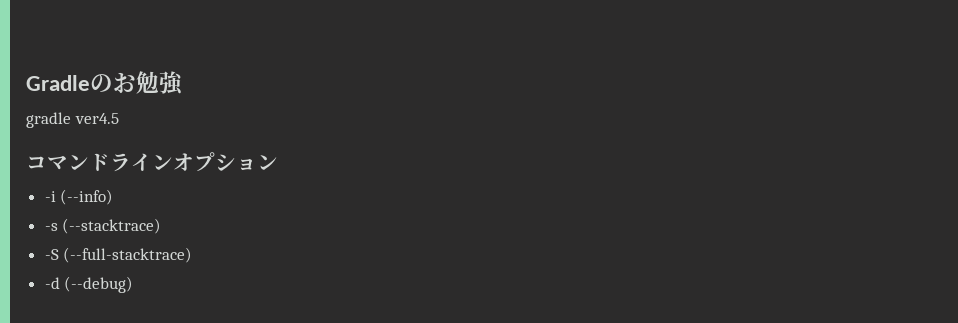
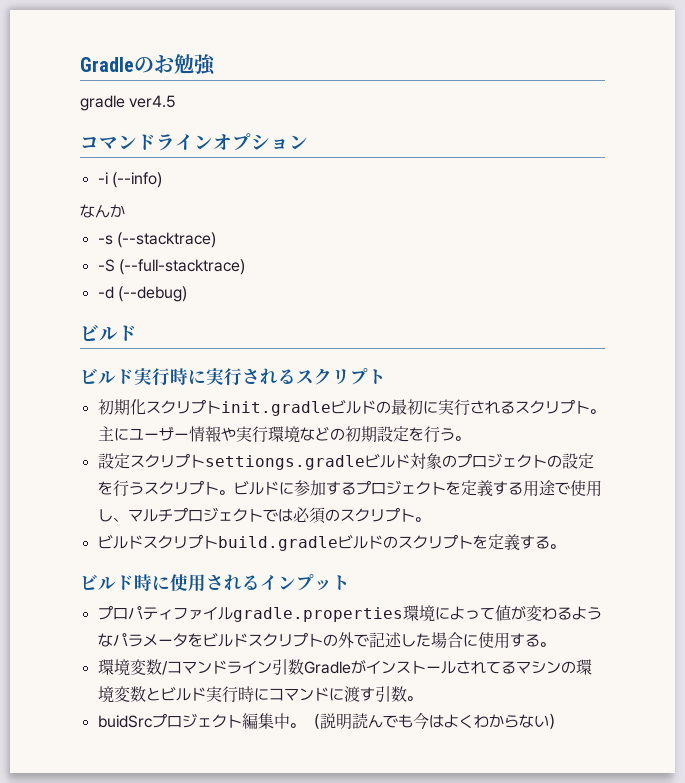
+ なんか
  -d (--debug)
+ ビルド
+ ビルド実行時に実行されるスクリプト
+ 初期化スクリプトinit.gradleビルドの最初に実行されるスクリプト。主にユーザー情報や実行環境などの初期設定を行う。
+ 設定スクリプトsettiongs.gradleビルド対象のプロジェクトの設定を行うスクリプト。ビルドに参加するプロジェクトを定義する用途で使用し、マルチプロジェクトでは必須のスクリプト。
+ ビルドスクリプトbuild.gradleビルドのスクリプトを定義する。
+ ビルド時に使用されるインプット
+ プロパティファイルgradle.properties環境によって値が変わるようなパラメータをビルドスクリプトの外で記述した場合に使用する。
+ 環境変数/コマンドライン引数Gradleがインストールされてるマシンの環境変数とビルド実行時にコマンドに渡す引数。
+ buidSrcプロジェクト編集中。（説明読んでも今はよくわからない）

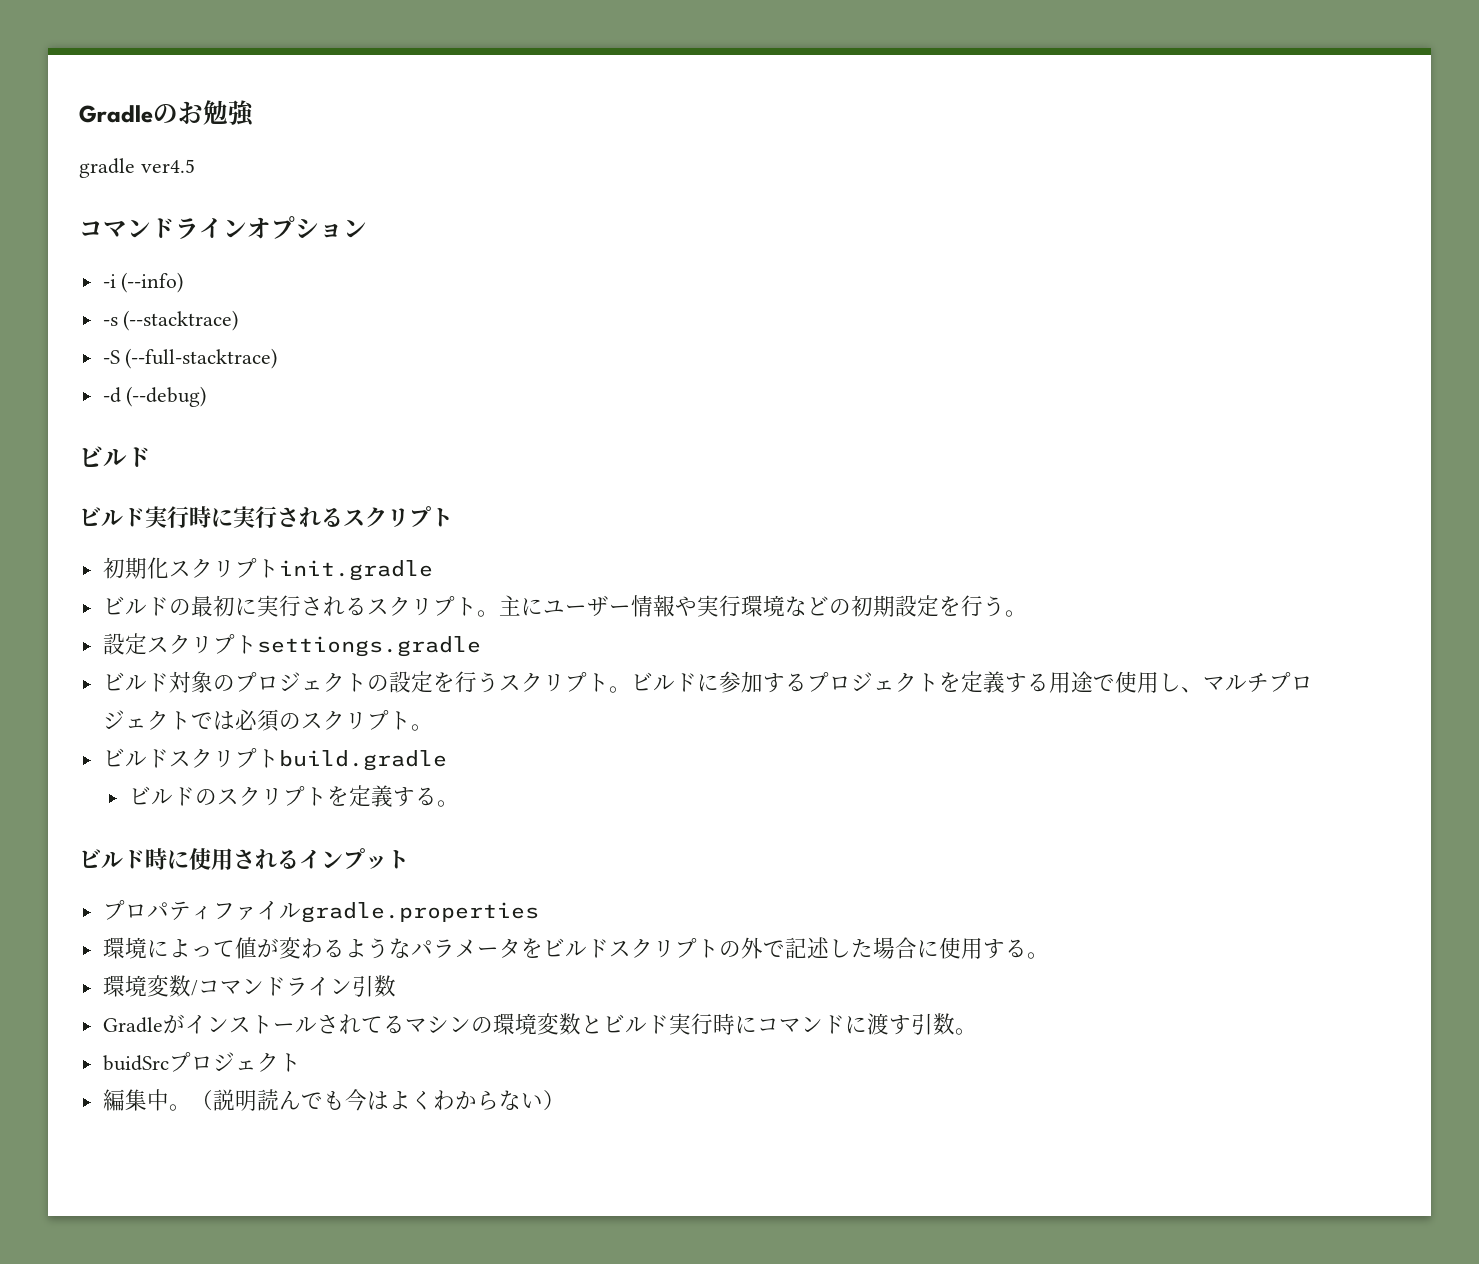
- なんか
- 初期化スクリプトinit.gradleビルドの最初に実行されるスクリプト。
+ 初期化スクリプトinit.gradle
+ ビルドの最初に実行されるスクリプト。
- 設定スクリプトsettiongs.gradleビルド対象のプロジェクトの設定を行うスクリプト。
+ 設定スクリプトsettiongs.gradle
+ ビルド対象のプロジェクトの設定を行うスクリプト。
- ビルドスクリプトbuild.gradleビルドのスクリプトを定義する。
+ ビルドスクリプトbuild.gradle
+ ビルドのスクリプトを定義する。
- プロパティファイルgradle.properties環境によって値が変わるようなパラメータをビルドスクリプトの外で記述した場合に使用する。
+ プロパティファイルgradle.properties
+ 環境によって値が変わるようなパラメータをビルドスクリプトの外で記述した場合に使用する。
- 環境変数/コマンドライン引数Gradleがインストールされてるマシンの環境変数とビルド実行時にコマンドに渡す引数。
+ 環境変数/コマンドライン引数
+ Gradleがインストールされてるマシンの環境変数とビルド実行時にコマンドに渡す引数。
- buidSrcプロジェクト編集中。
+ buidSrcプロジェクト
+ 編集中。

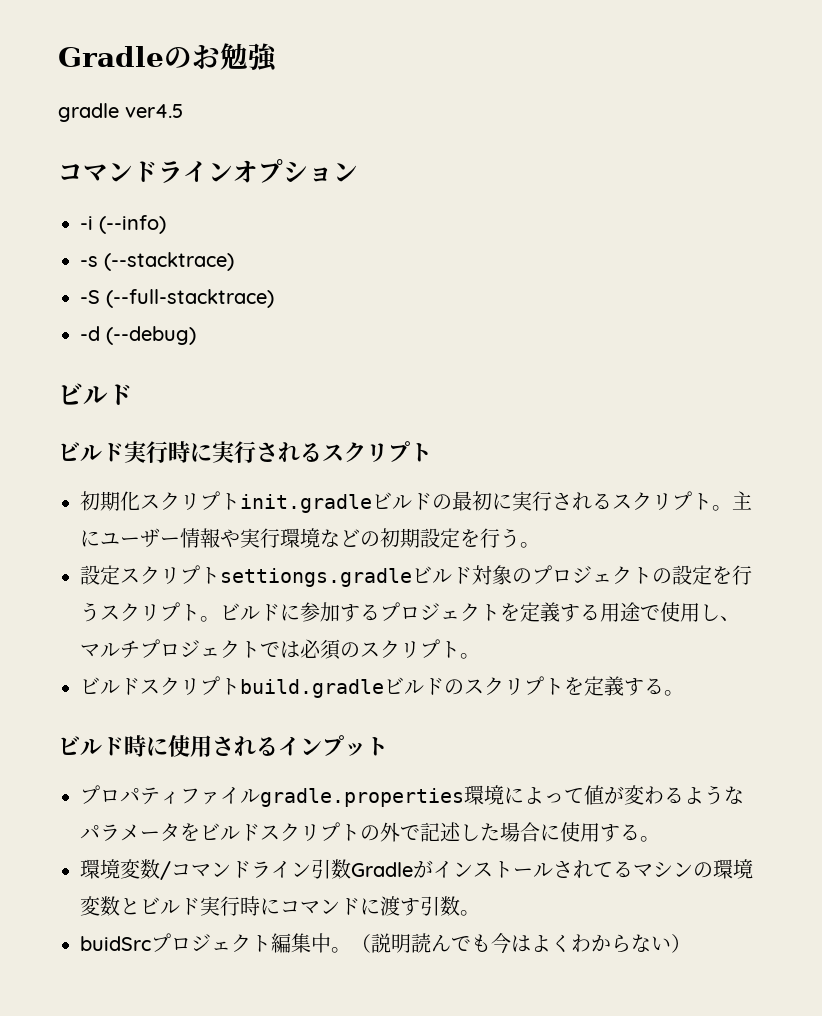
- 初期化スクリプトinit.gradle
- ビルドの最初に実行されるスクリプト。
+ 初期化スクリプトinit.gradleビルドの最初に実行されるスクリプト。
- 設定スクリプトsettiongs.gradle
- ビルド対象のプロジェクトの設定を行うスクリプト。
+ 設定スクリプトsettiongs.gradleビルド対象のプロジェクトの設定を行うスクリプト。
- ビルドスクリプトbuild.gradle
- ビルドのスクリプトを定義する。
+ ビルドスクリプトbuild.gradleビルドのスクリプトを定義する。
- プロパティファイルgradle.properties
- 環境によって値が変わるようなパラメータをビルドスクリプトの外で記述した場合に使用する。
+ プロパティファイルgradle.properties環境によって値が変わるようなパラメータをビルドスクリプトの外で記述した場合に使用する。
- 環境変数/コマンドライン引数
- Gradleがインストールされてるマシンの環境変数とビルド実行時にコマンドに渡す引数。
+ 環境変数/コマンドライン引数Gradleがインストールされてるマシンの環境変数とビルド実行時にコマンドに渡す引数。
- buidSrcプロジェクト
- 編集中。
+ buidSrcプロジェクト編集中。

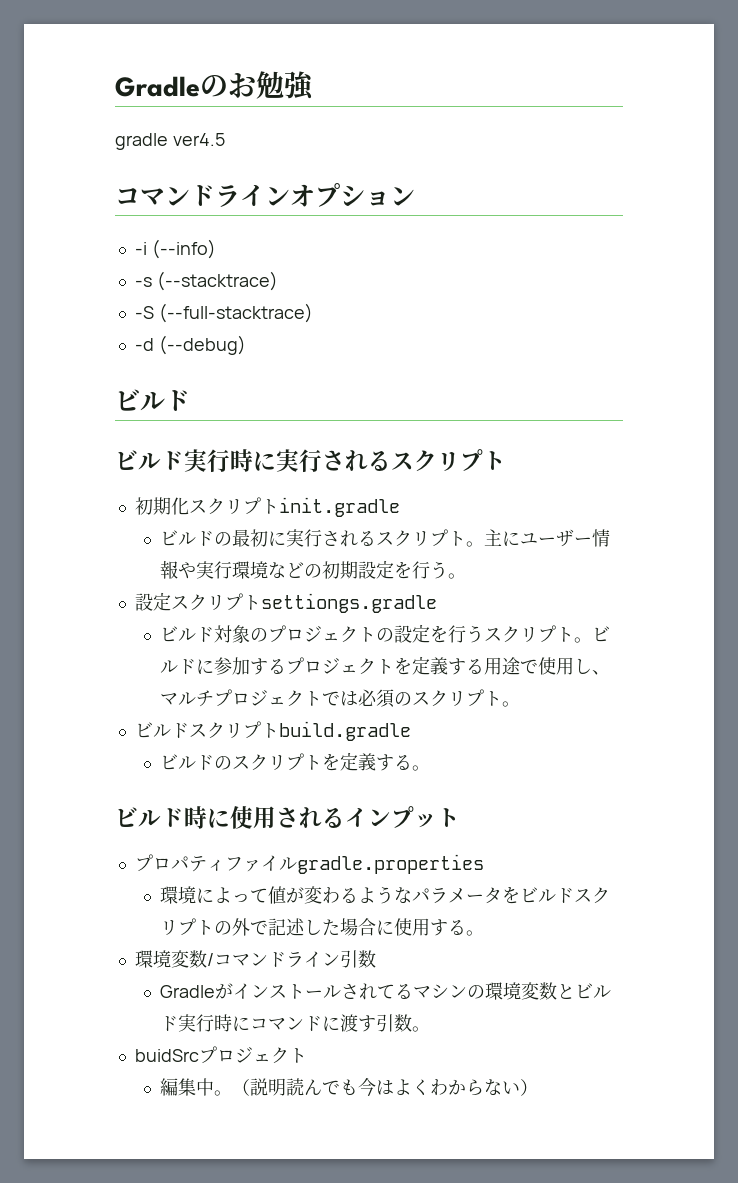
- 初期化スクリプトinit.gradleビルドの最初に実行されるスクリプト。
+ 初期化スクリプトinit.gradle
+ ビルドの最初に実行されるスクリプト。
- 設定スクリプトsettiongs.gradleビルド対象のプロジェクトの設定を行うスクリプト。
+ 設定スクリプトsettiongs.gradle
+ ビルド対象のプロジェクトの設定を行うスクリプト。
- ビルドスクリプトbuild.gradleビルドのスクリプトを定義する。
+ ビルドスクリプトbuild.gradle
+ ビルドのスクリプトを定義する。
- プロパティファイルgradle.properties環境によって値が変わるようなパラメータをビルドスクリプトの外で記述した場合に使用する。
+ プロパティファイルgradle.properties
+ 環境によって値が変わるようなパラメータをビルドスクリプトの外で記述した場合に使用する。
- 環境変数/コマンドライン引数Gradleがインストールされてるマシンの環境変数とビルド実行時にコマンドに渡す引数。
+ 環境変数/コマンドライン引数
+ Gradleがインストールされてるマシンの環境変数とビルド実行時にコマンドに渡す引数。
- buidSrcプロジェクト編集中。
+ buidSrcプロジェクト
+ 編集中。

